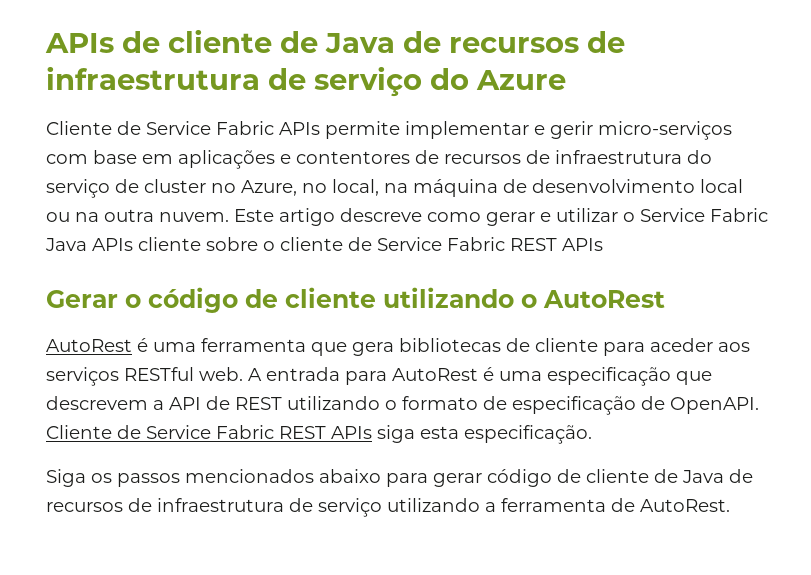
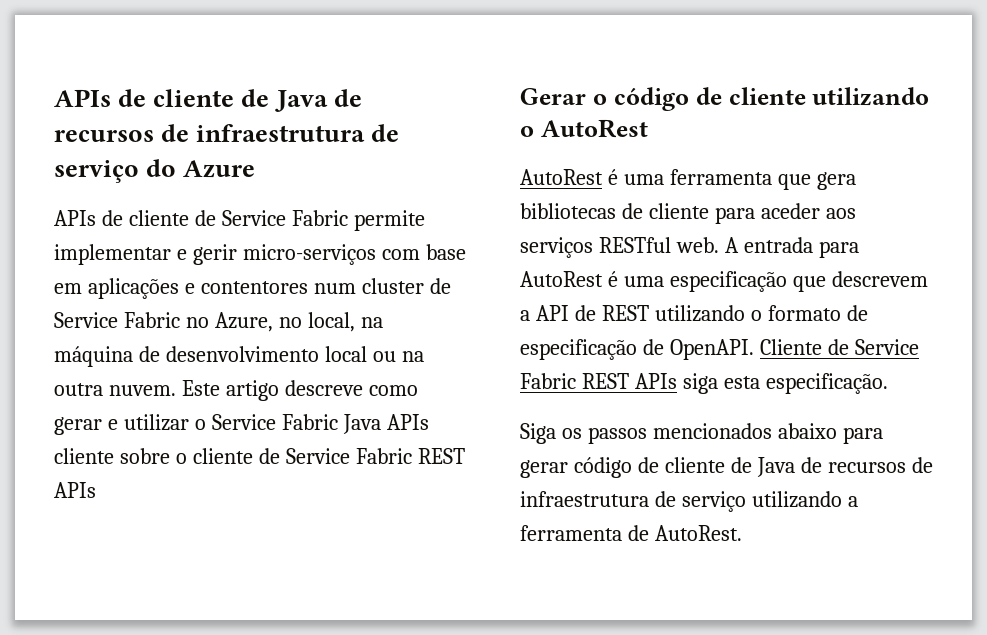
- Cliente de Service Fabric APIs permite implementar e gerir micro-serviços com base em aplicações e contentores de recursos de infraestrutura do serviço de cluster no Azure, no local, na máquina de desenvolvimento local ou na outra nuvem.
+ APIs de cliente de Service Fabric permite implementar e gerir micro-serviços com base em aplicações e contentores num cluster de Service Fabric no Azure, no local, na máquina de desenvolvimento local ou na outra nuvem.

